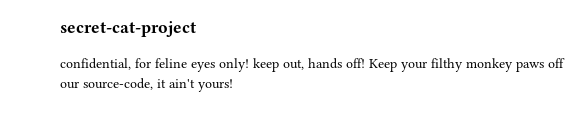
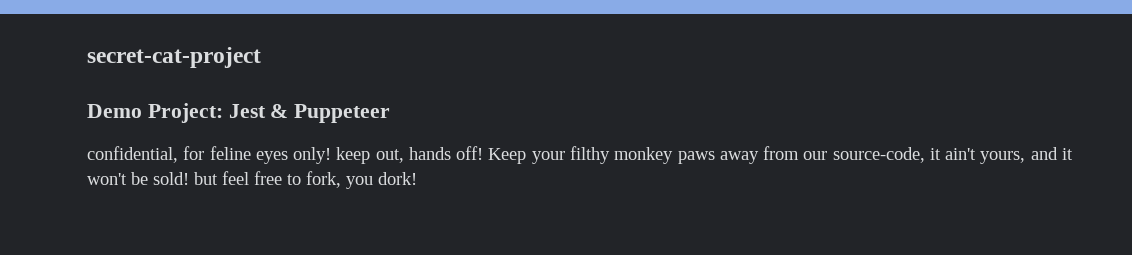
+ Demo Project: Jest & Puppeteer
- Keep your filthy monkey paws off our source-code, it ain't yours!
+ Keep your filthy monkey paws away from our source-code, it ain't yours, and it won't be sold! but feel free to fork, you dork!

